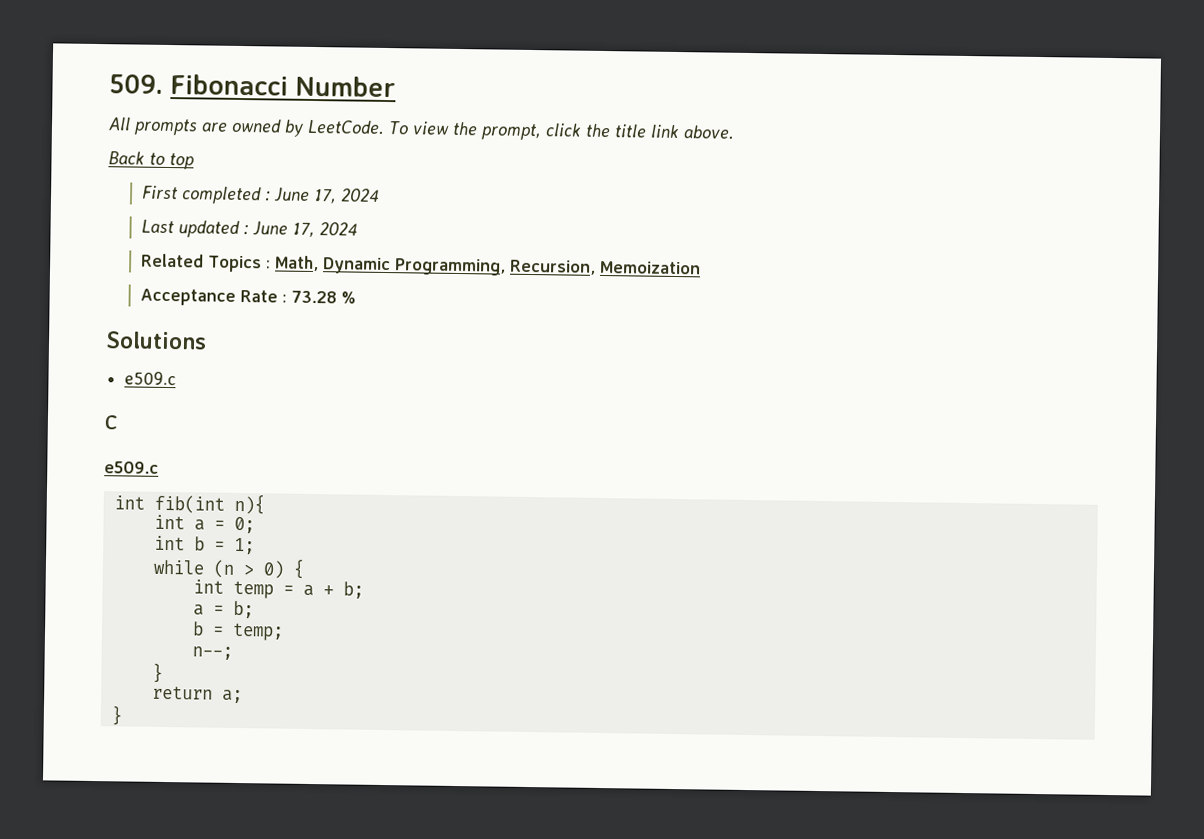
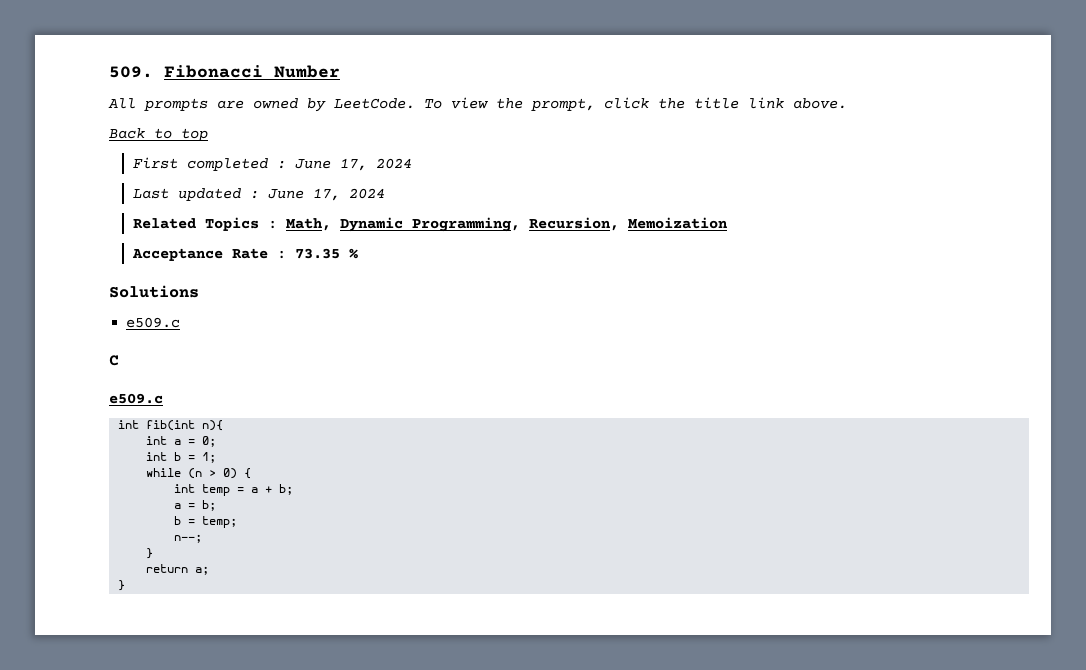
- Acceptance Rate : 73.28 %
+ Acceptance Rate : 73.35 %

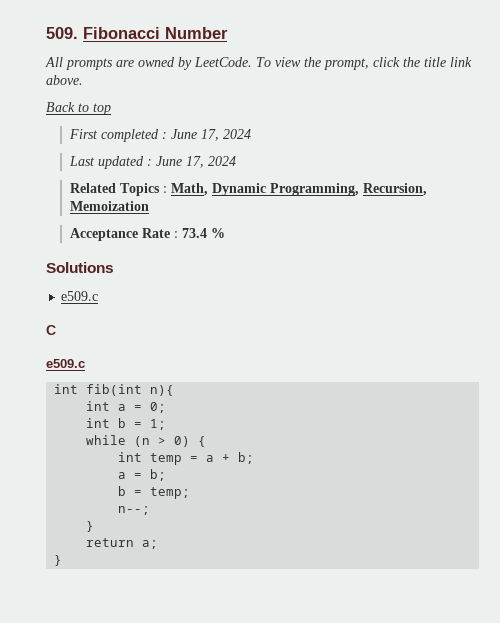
- Acceptance Rate : 73.35 %
+ Acceptance Rate : 73.4 %

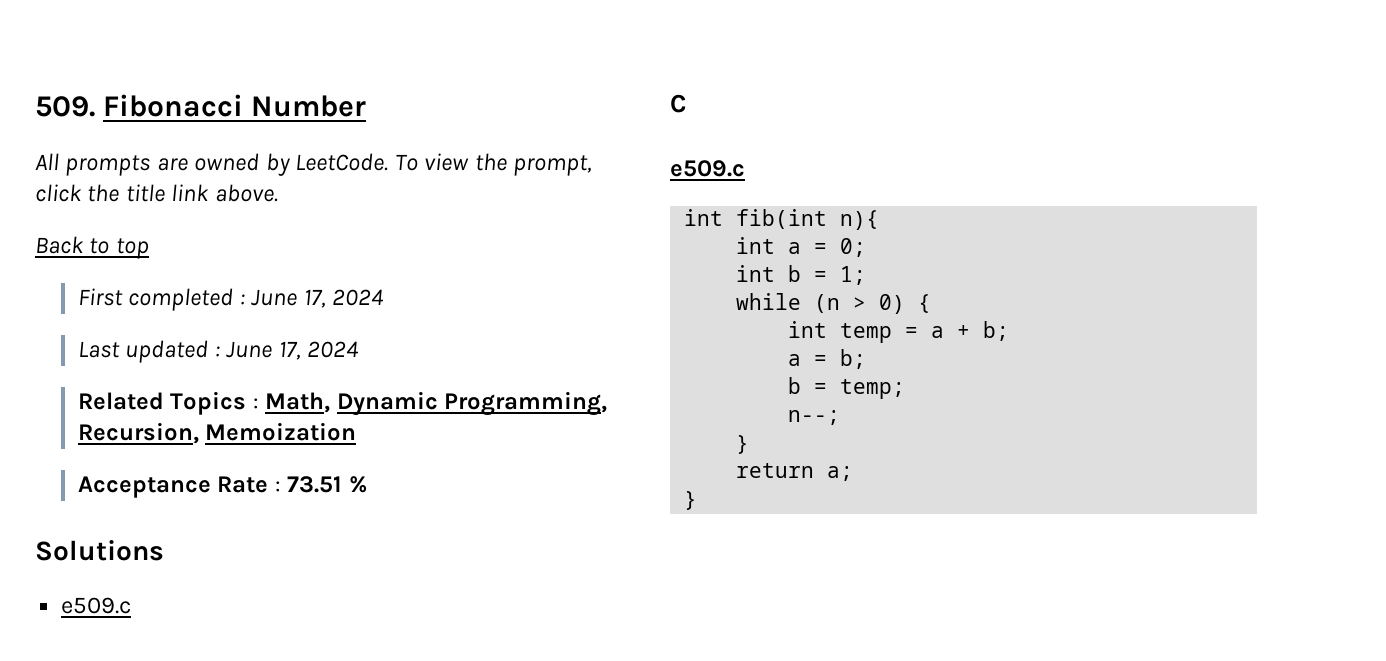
- Acceptance Rate : 73.4 %
+ Acceptance Rate : 73.51 %

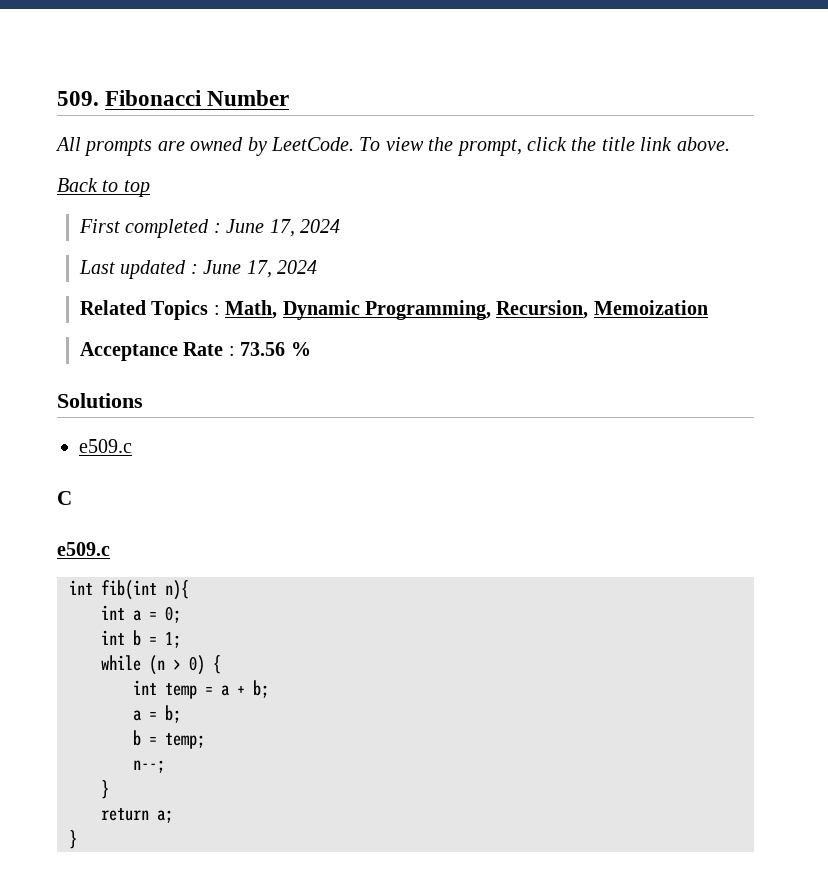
- Acceptance Rate : 73.51 %
+ Acceptance Rate : 73.56 %

